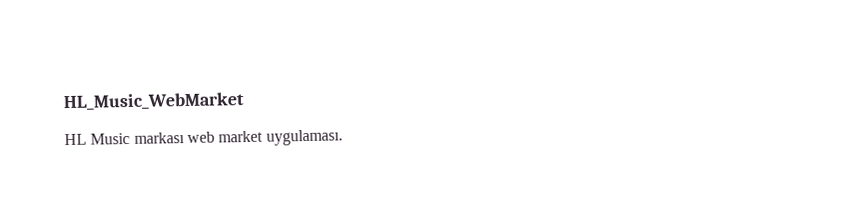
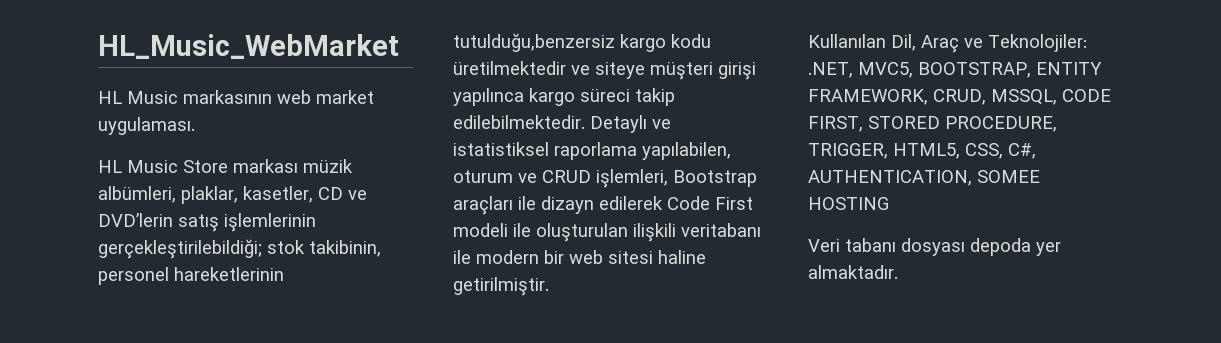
- HL Music markası web market uygulaması.
+ HL Music markasının web market uygulaması.
+ HL Music Store markası müzik albümleri, plaklar, kasetler, CD ve DVD’lerin satış işlemlerinin gerçekleştirilebildiği; stok takibinin, personel hareketlerinin tutulduğu,benzersiz kargo kodu üretilmektedir ve siteye müşteri girişi yapılınca kargo süreci takip edilebilmektedir. Detaylı ve istatistiksel raporlama yapılabilen, oturum ve CRUD işlemleri, Bootstrap araçları ile dizayn edilerek Code First modeli ile oluşturulan ilişkili veritabanı ile modern bir web sitesi haline getirilmiştir.
+ Kullanılan Dil, Araç ve Teknolojiler: .NET, MVC5, BOOTSTRAP, ENTITY FRAMEWORK, CRUD, MSSQL, CODE FIRST, STORED PROCEDURE, TRIGGER, HTML5, CSS, C#, AUTHENTICATION, SOMEE HOSTING
+ Veri tabanı dosyası depoda yer almaktadır.

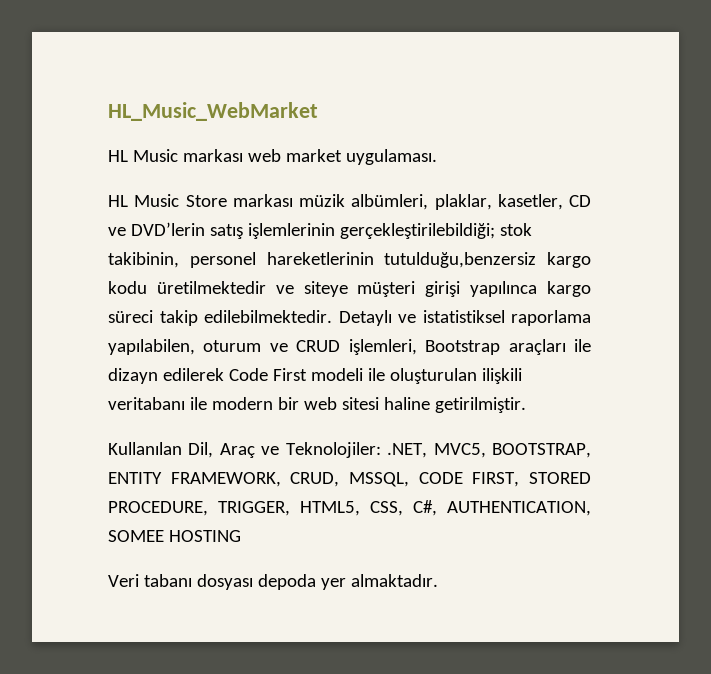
- HL Music markasının web market uygulaması.
+ HL Music markası web market uygulaması.

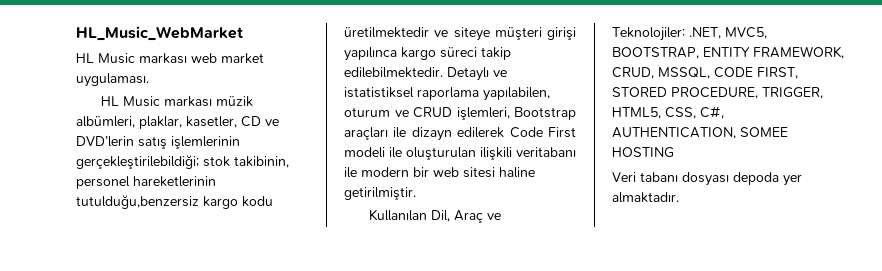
- HL Music Store markası müzik albümleri, plaklar, kasetler, CD ve DVD’lerin satış işlemlerinin gerçekleştirilebildiği; stok takibinin, personel hareketlerinin tutulduğu,benzersiz kargo kodu üretilmektedir ve siteye müşteri girişi yapılınca kargo süreci takip edilebilmektedir.
+ HL Music markası müzik albümleri, plaklar, kasetler, CD ve DVD’lerin satış işlemlerinin gerçekleştirilebildiği; stok takibinin, personel hareketlerinin tutulduğu,benzersiz kargo kodu üretilmektedir ve siteye müşteri girişi yapılınca kargo süreci takip edilebilmektedir.

